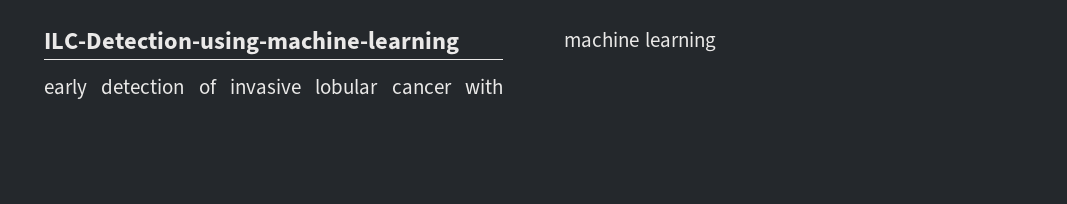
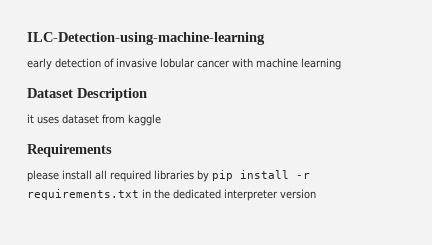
+ Dataset Description
+ it uses dataset from kaggle
+ Requirements
+ please install all required libraries by pip install -r requirements.txt in the dedicated interpreter version

